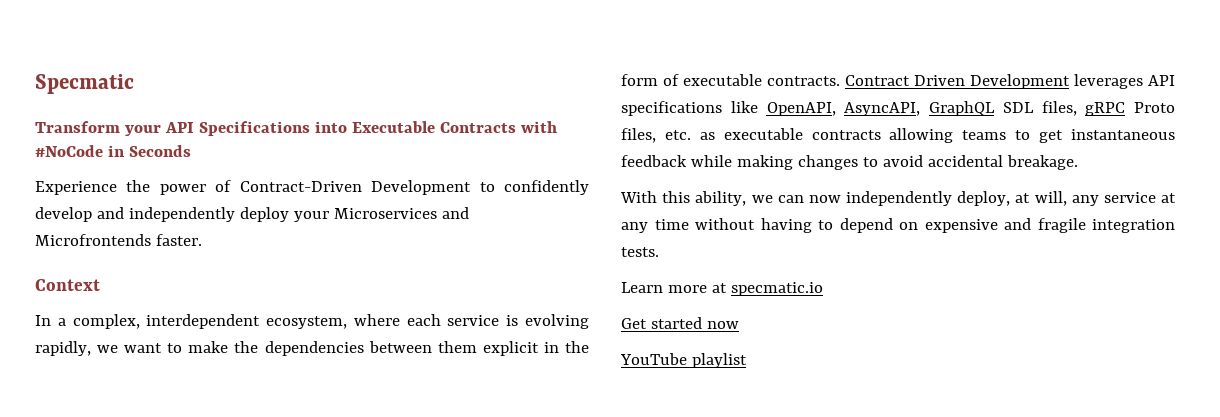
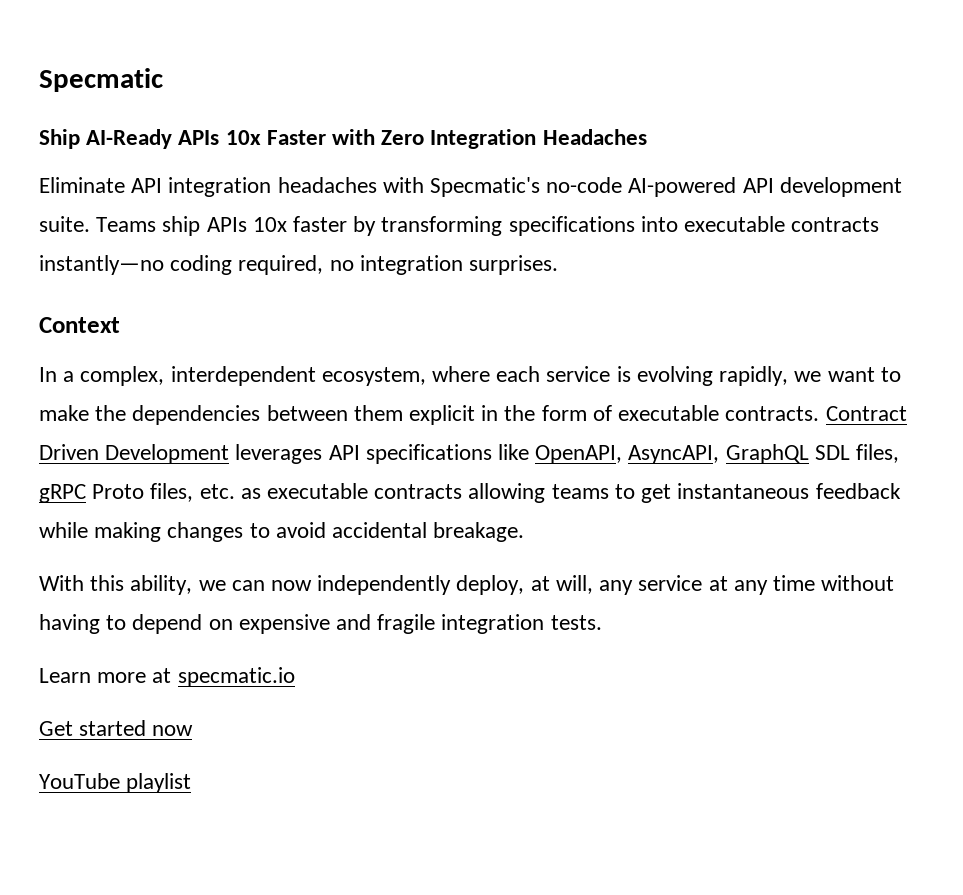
- Transform your API Specifications into Executable Contracts with #NoCode in Seconds
- Experience the power of Contract-Driven Development to confidently develop and independently deploy your Microservices and Microfrontends faster.
+ Ship AI-Ready APIs 10x Faster with Zero Integration Headaches
+ Eliminate API integration headaches with Specmatic's no-code AI-powered API development suite. Teams ship APIs 10x faster by transforming specifications into executable contracts instantly—no coding required, no integration surprises.

